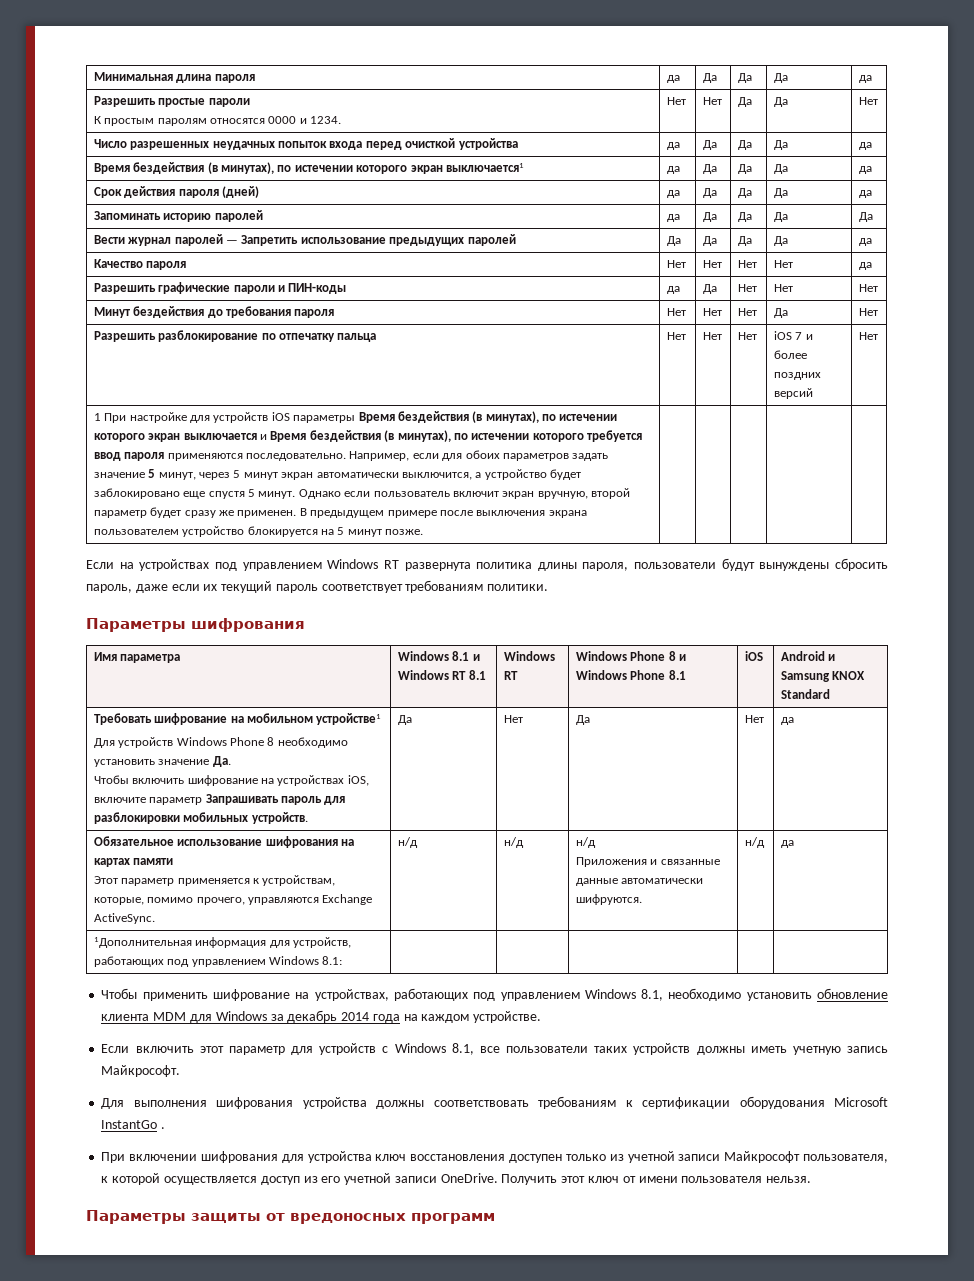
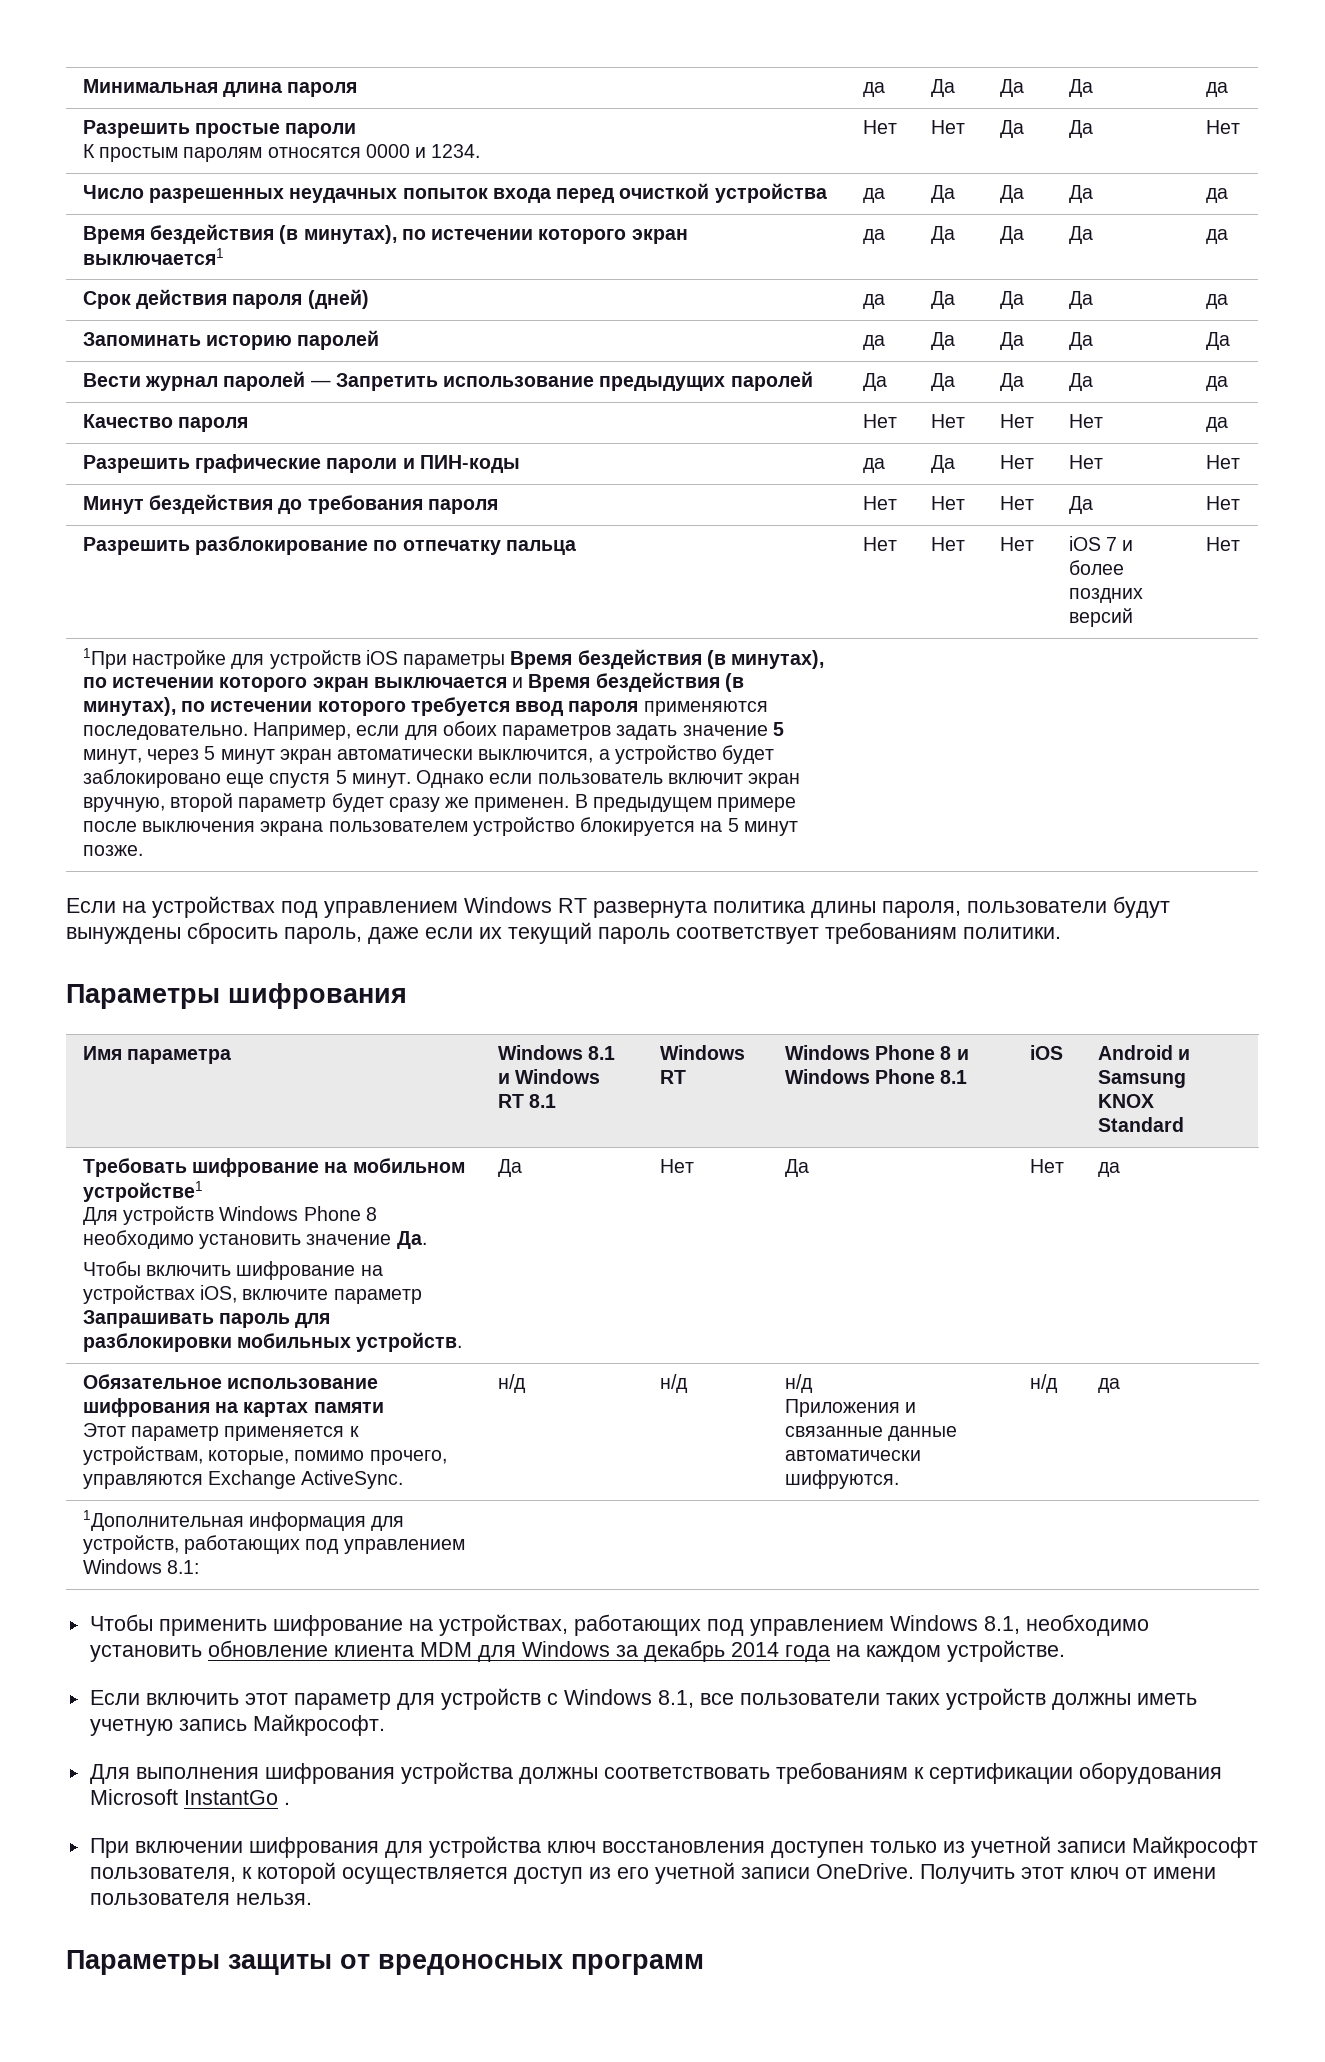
- 1 При настройке для устройств iOS параметры Время бездействия (в минутах), по истечении которого экран выключается и Время бездействия (в минутах), по истечении которого требуется ввод пароля применяются последовательно.
+ 1При настройке для устройств iOS параметры Время бездействия (в минутах), по истечении которого экран выключается и Время бездействия (в минутах), по истечении которого требуется ввод пароля применяются последовательно.

